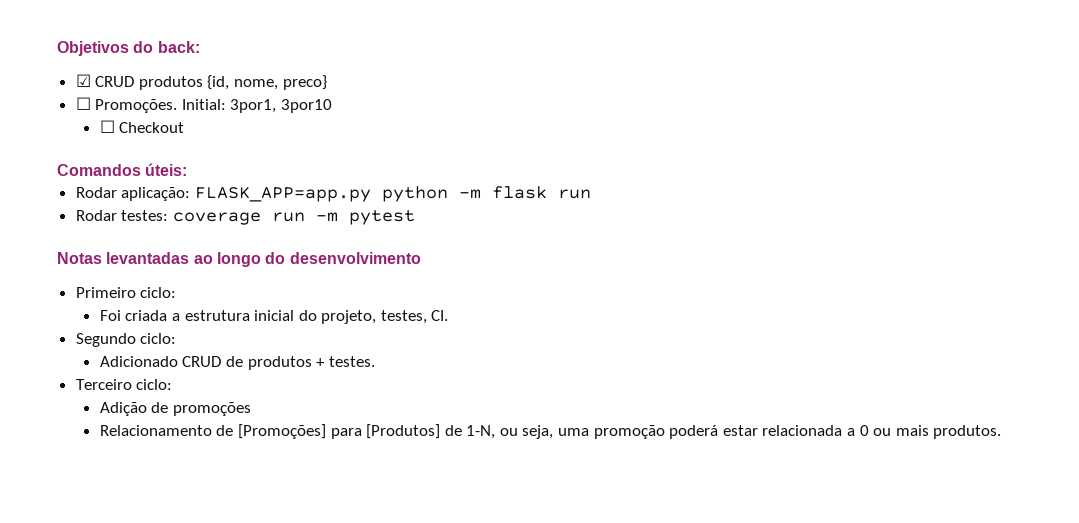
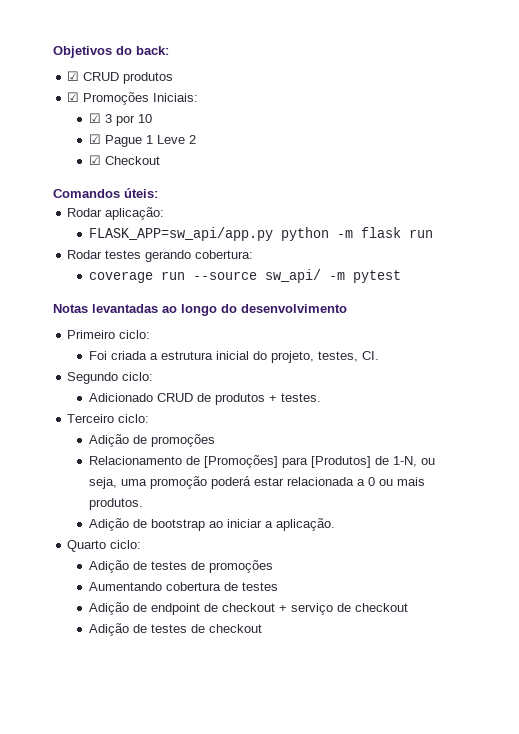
- ☑ CRUD produtos {id, nome, preco}
- ☐ Promoções. Initial: 3por1, 3por10
- ☐ Checkout
+ ☑ CRUD produtos
+ ☑ Promoções Iniciais:
+ ☑ 3 por 10
+ ☑ Pague 1 Leve 2
+ ☑ Checkout
- Rodar aplicação: FLASK_APP=app.py python -m flask run
+ Rodar aplicação:
+ FLASK_APP=sw_api/app.py python -m flask run
- Rodar testes: coverage run -m pytest
+ Rodar testes gerando cobertura:
+ coverage run --source sw_api/ -m pytest
+ Adição de bootstrap ao iniciar a aplicação.
+ Quarto ciclo:
+ Adição de testes de promoções
+ Aumentando cobertura de testes
+ Adição de endpoint de checkout + serviço de checkout
+ Adição de testes de checkout

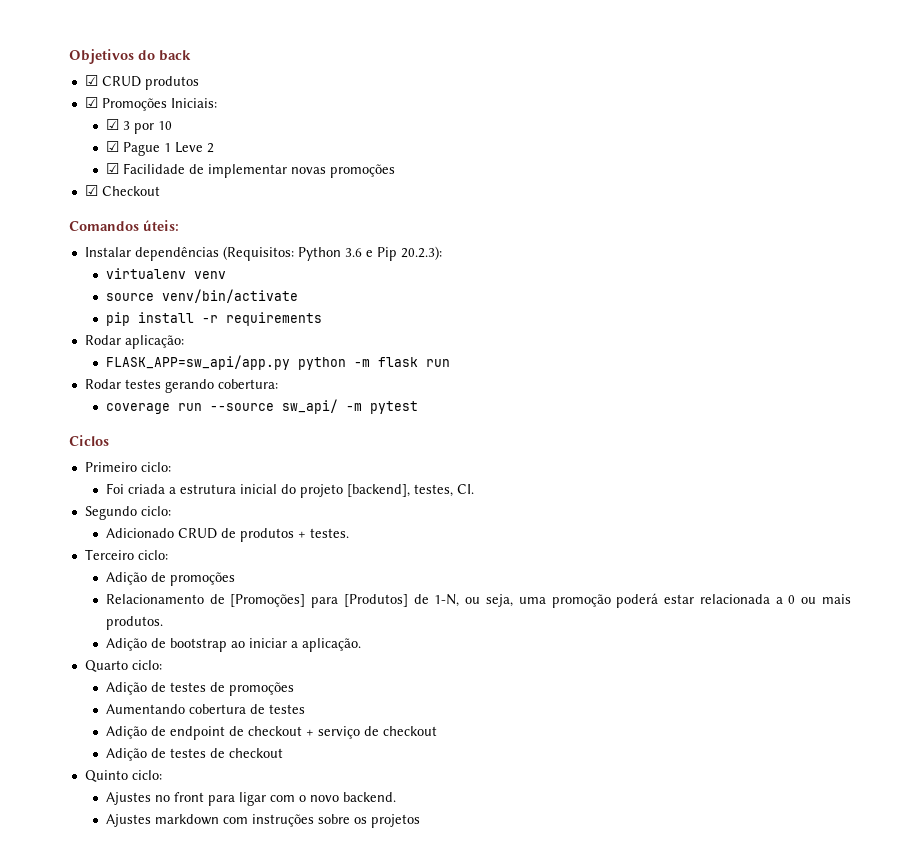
- Objetivos do back:
+ Objetivos do back
+ ☑ Facilidade de implementar novas promoções
  ☑ Checkout
  Comandos úteis:
+ Instalar dependências (Requisitos: Python 3.6 e Pip 20.2.3):
+ virtualenv venv
+ source venv/bin/activate
+ pip install -r requirements
- Notas levantadas ao longo do desenvolvimento
+ Ciclos
- Foi criada a estrutura inicial do projeto, testes, CI.
+ Foi criada a estrutura inicial do projeto [backend], testes, CI.
+ Quinto ciclo:
+ Ajustes no front para ligar com o novo backend.
+ Ajustes markdown com instruções sobre os projetos

